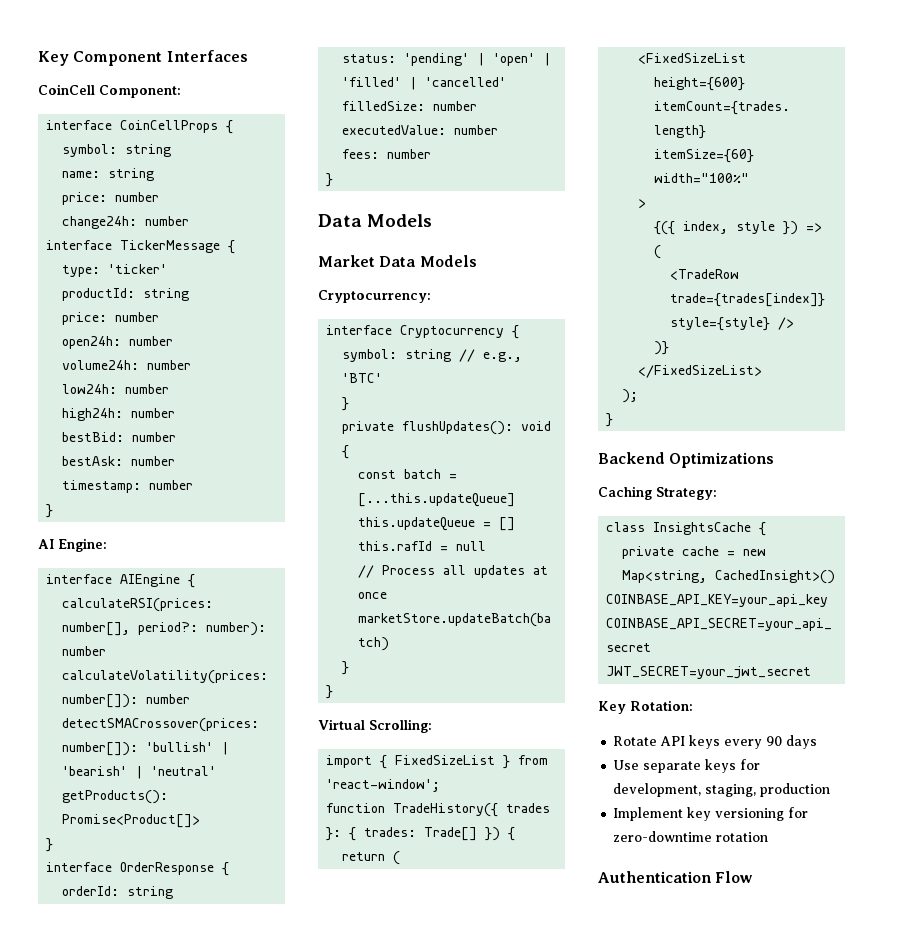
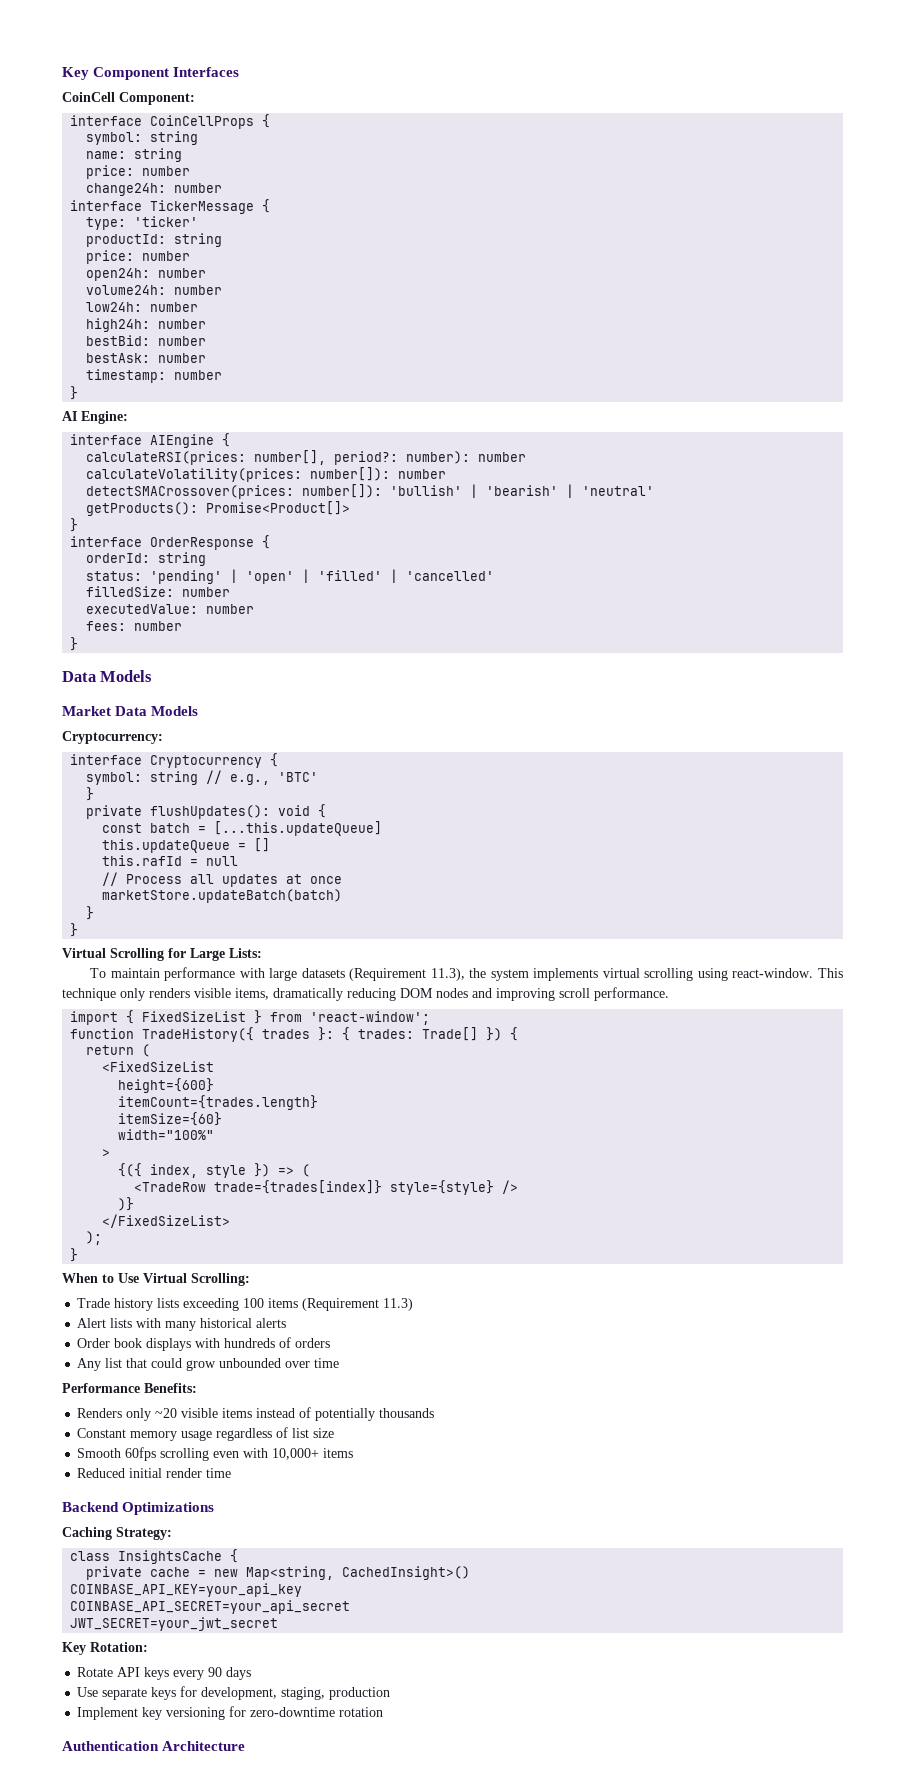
- Virtual Scrolling:
+ Virtual Scrolling for Large Lists:
+ To maintain performance with large datasets (Requirement 11.3), the system implements virtual scrolling using react-window. This technique only renders visible items, dramatically reducing DOM nodes and improving scroll performance.
+ When to Use Virtual Scrolling:
+ Trade history lists exceeding 100 items (Requirement 11.3)
+ Alert lists with many historical alerts
+ Order book displays with hundreds of orders
+ Any list that could grow unbounded over time
+ Performance Benefits:
+ Renders only ~20 visible items instead of potentially thousands
+ Constant memory usage regardless of list size
+ Smooth 60fps scrolling even with 10,000+ items
+ Reduced initial render time
- Authentication Flow
+ Authentication Architecture

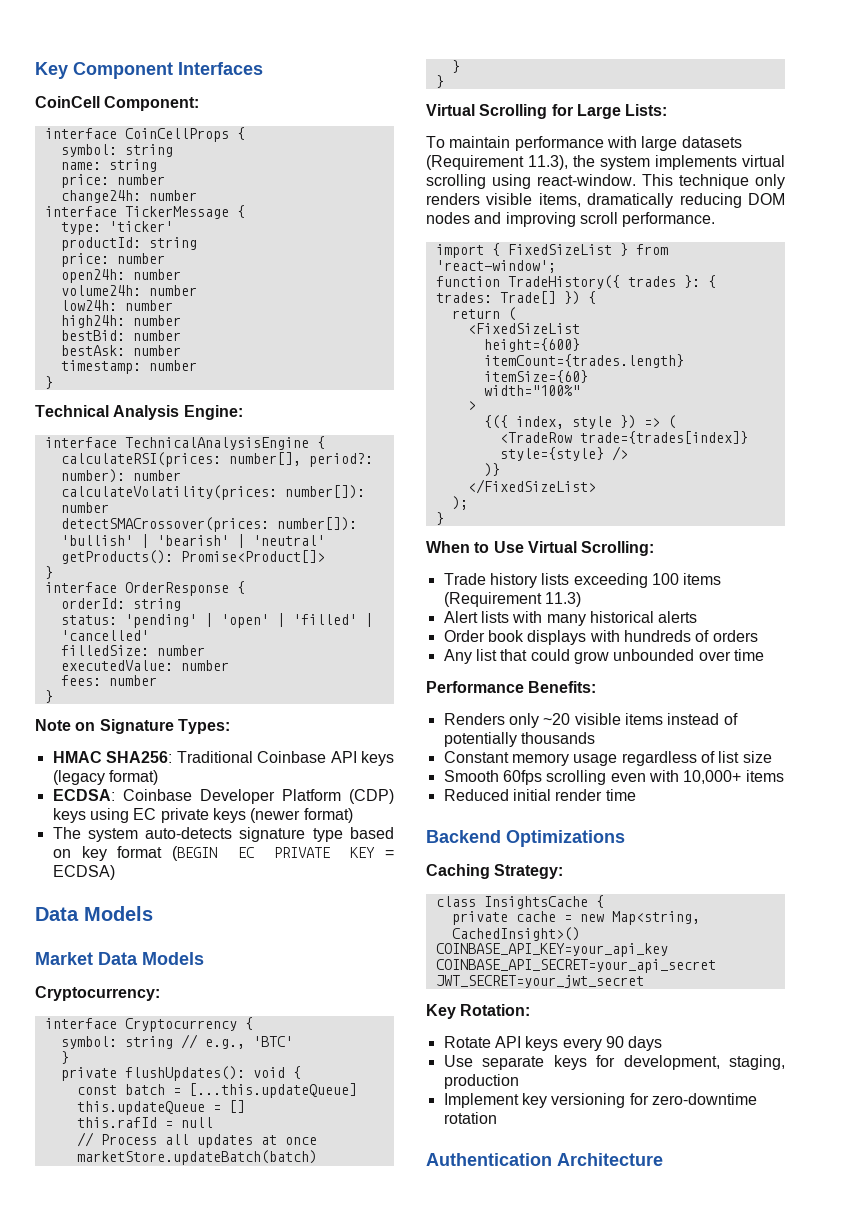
- AI Engine:
+ Technical Analysis Engine:
- interface AIEngine {
+ interface TechnicalAnalysisEngine {
+ Note on Signature Types:
+ HMAC SHA256: Traditional Coinbase API keys (legacy format)
+ ECDSA: Coinbase Developer Platform (CDP) keys using EC private keys (newer format)
+ The system auto-detects signature type based on key format (BEGIN EC PRIVATE KEY = ECDSA)

